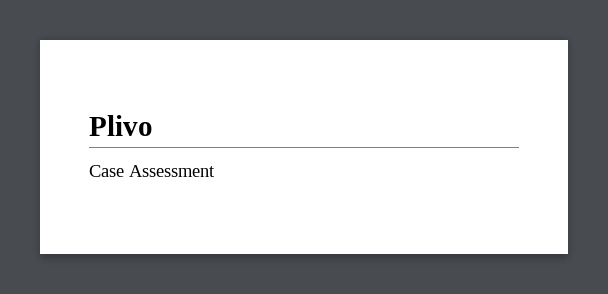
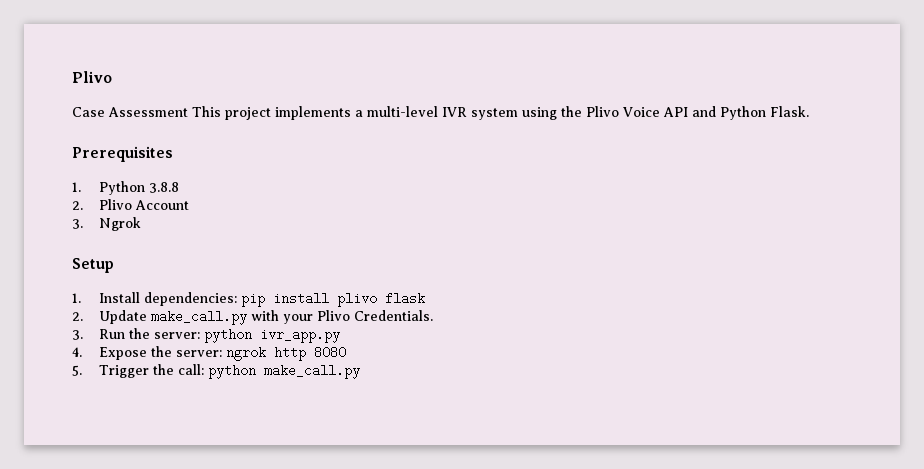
- Case Assessment
+ Case Assessment This project implements a multi-level IVR system using the Plivo Voice API and Python Flask.
+ Prerequisites
+ 1. Python 3.8.8
+ 2. Plivo Account
+ 3. Ngrok
+ Setup
+ 1. Install dependencies: pip install plivo flask
+ 2. Update make_call.py with your Plivo Credentials.
+ 3. Run the server: python ivr_app.py
+ 4. Expose the server: ngrok http 8080
+ 5. Trigger the call: python make_call.py

